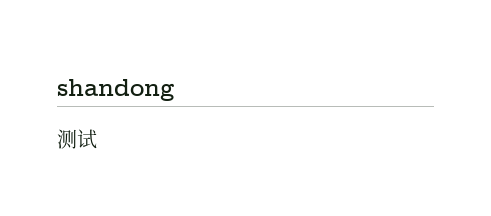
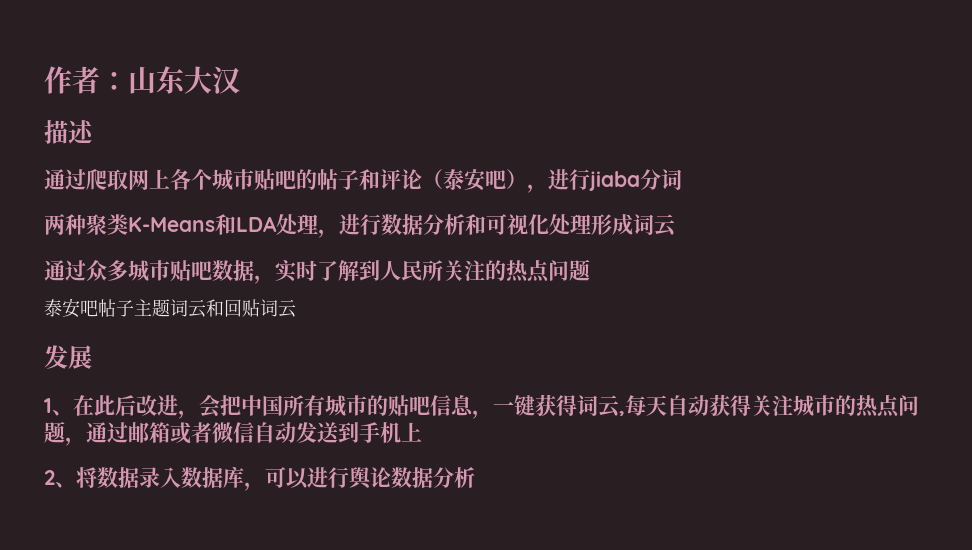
- shandong
- 测试
+ 作者：山东大汉
+ 描述
+ 通过爬取网上各个城市贴吧的帖子和评论（泰安吧），进行jiaba分词
+ 两种聚类K-Means和LDA处理，进行数据分析和可视化处理形成词云
+ 通过众多城市贴吧数据，实时了解到人民所关注的热点问题
+ 泰安吧帖子主题词云和回贴词云
+ 发展
+ 1、在此后改进，会把中国所有城市的贴吧信息，一键获得词云,每天自动获得关注城市的热点问题，通过邮箱或者微信自动发送到手机上
+ 2、将数据录入数据库，可以进行舆论数据分析

